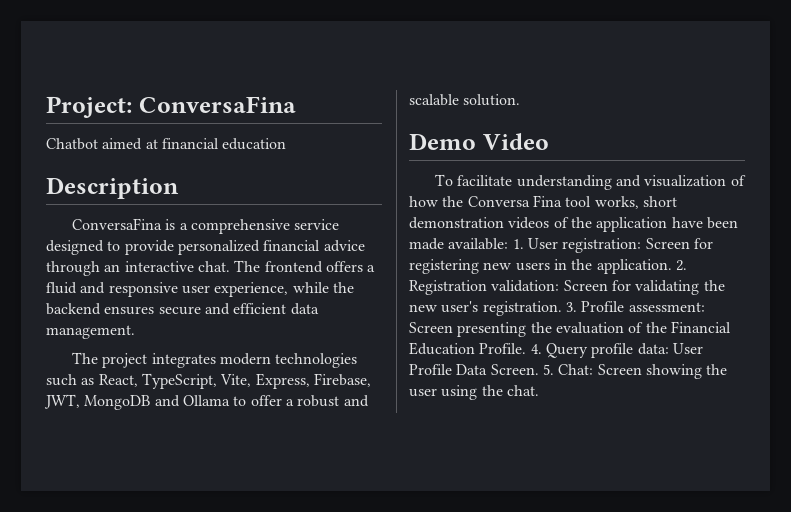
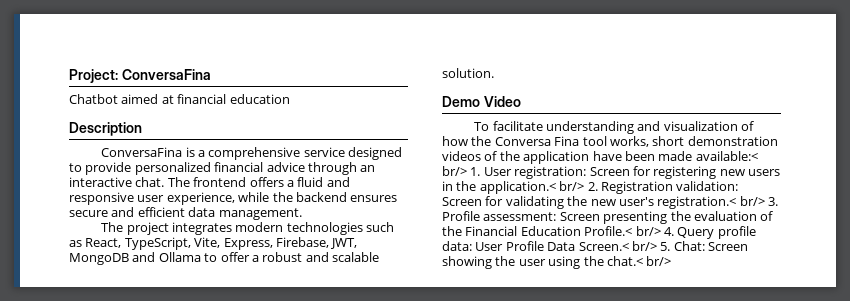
- To facilitate understanding and visualization of how the Conversa Fina tool works, short demonstration videos of the application have been made available: 1. User registration:
+ To facilitate understanding and visualization of how the Conversa Fina tool works, short demonstration videos of the application have been made available:< br/> 1. User registration:
- Screen for registering new users in the application. 2. Registration validation:
+ Screen for registering new users in the application.< br/> 2. Registration validation:
- Screen for validating the new user's registration. 3. Profile assessment:
+ Screen for validating the new user's registration.< br/> 3. Profile assessment:
- Screen presenting the evaluation of the Financial Education Profile. 4. Query profile data:
+ Screen presenting the evaluation of the Financial Education Profile.< br/> 4. Query profile data:
- User Profile Data Screen. 5. Chat:
+ User Profile Data Screen.< br/> 5. Chat:
- Screen showing the user using the chat.
+ Screen showing the user using the chat.< br/>

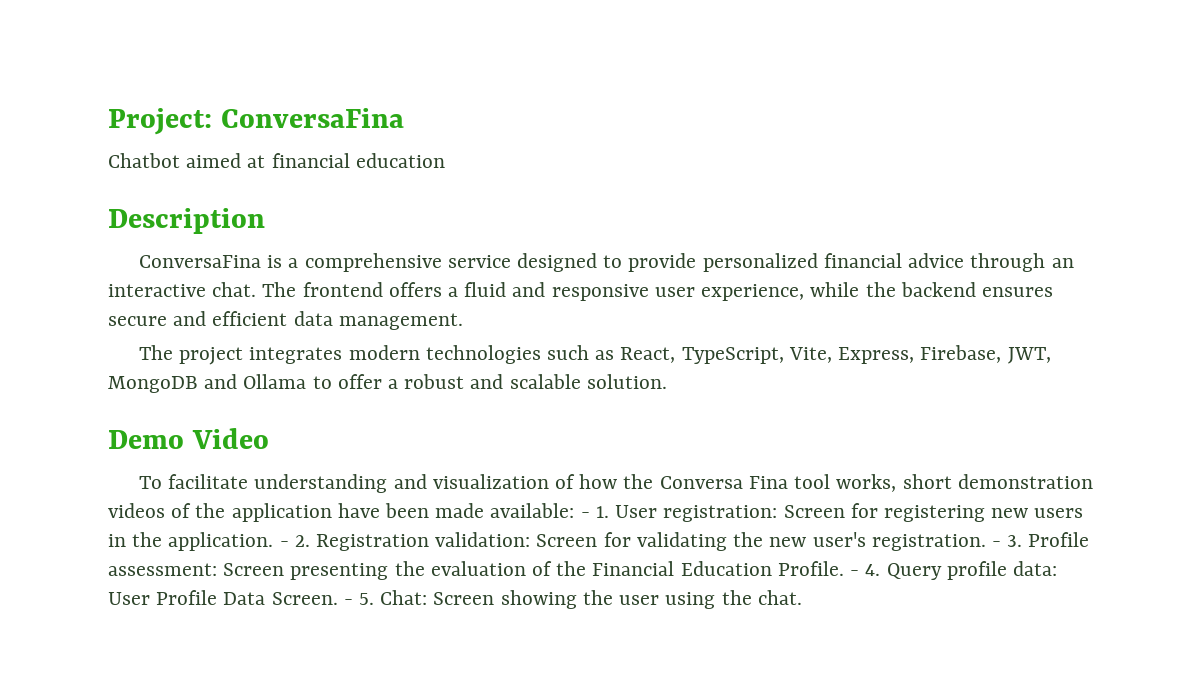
- To facilitate understanding and visualization of how the Conversa Fina tool works, short demonstration videos of the application have been made available:< br/> 1. User registration:
+ To facilitate understanding and visualization of how the Conversa Fina tool works, short demonstration videos of the application have been made available: - 1. User registration:
- Screen for registering new users in the application.< br/> 2. Registration validation:
+ Screen for registering new users in the application. - 2. Registration validation:
- Screen for validating the new user's registration.< br/> 3. Profile assessment:
+ Screen for validating the new user's registration. - 3. Profile assessment:
- Screen presenting the evaluation of the Financial Education Profile.< br/> 4. Query profile data:
+ Screen presenting the evaluation of the Financial Education Profile. - 4. Query profile data:
- User Profile Data Screen.< br/> 5. Chat:
+ User Profile Data Screen. - 5. Chat:
- Screen showing the user using the chat.< br/>
+ Screen showing the user using the chat.

